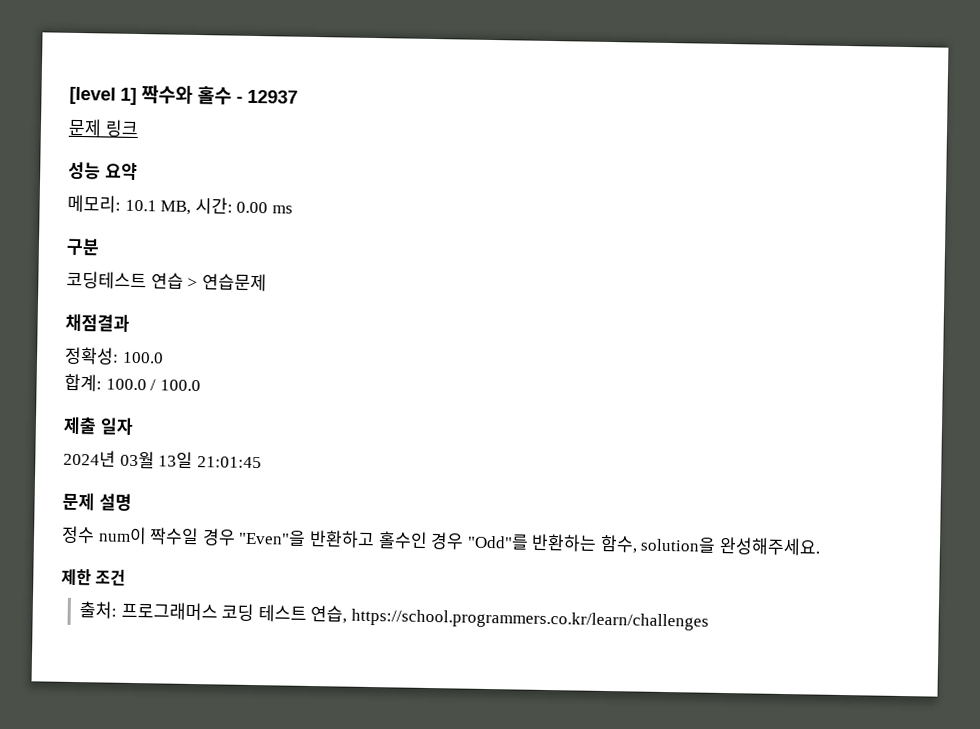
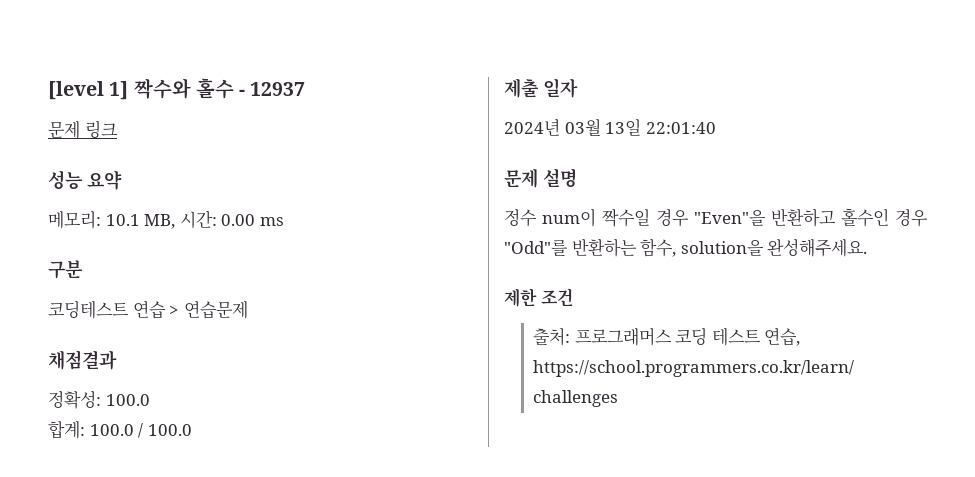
- 2024년 03월 13일 21:01:45
+ 2024년 03월 13일 22:01:40

